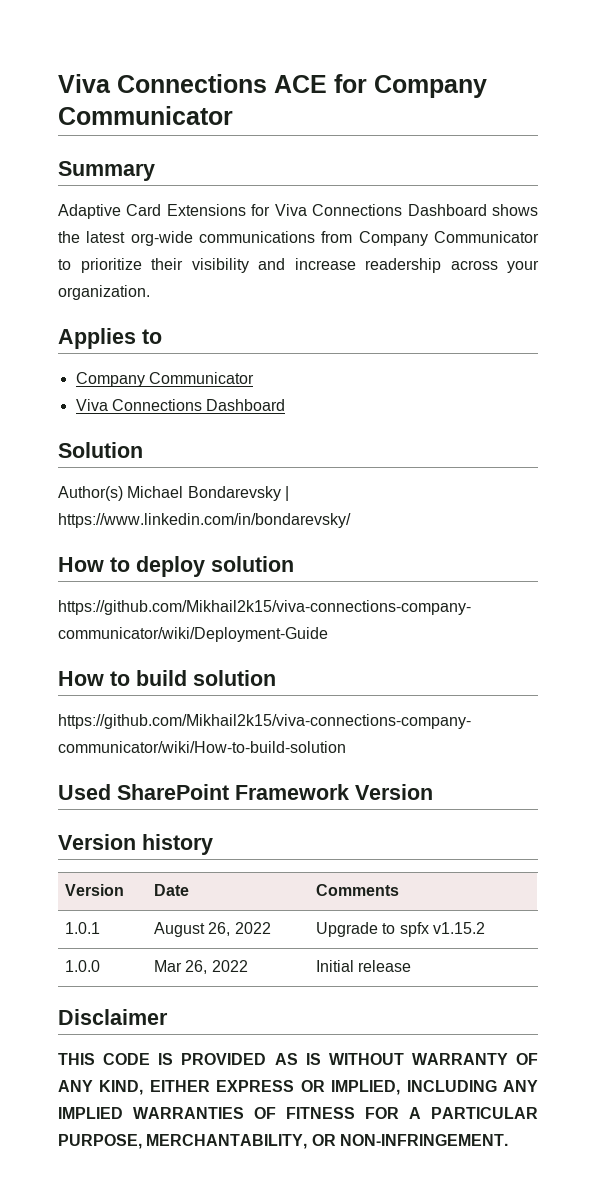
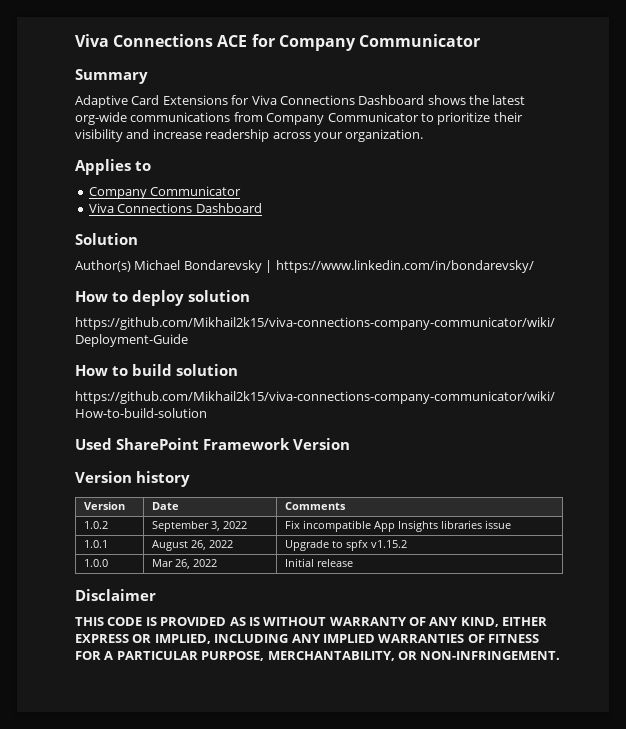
+ 1.0.2 | September 3, 2022 | Fix incompatible App Insights libraries issue

